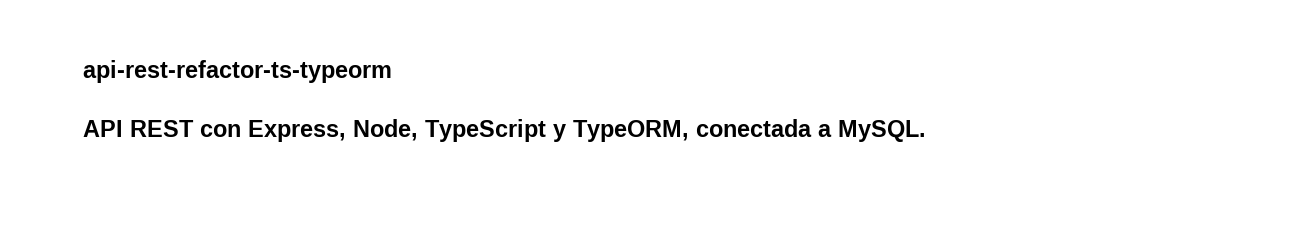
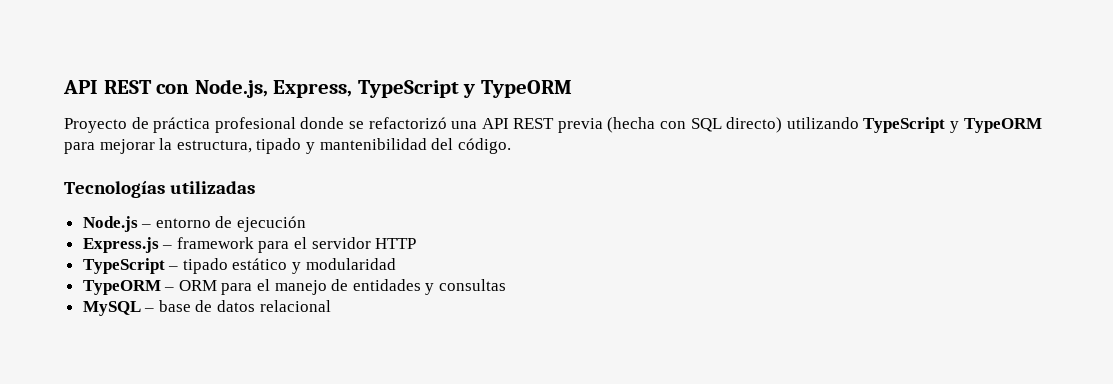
- api-rest-refactor-ts-typeorm
- API REST con Express, Node, TypeScript y TypeORM, conectada a MySQL.
+ API REST con Node.js, Express, TypeScript y TypeORM
+ Proyecto de práctica profesional donde se refactorizó una API REST previa (hecha con SQL directo) utilizando TypeScript y TypeORM para mejorar la estructura, tipado y mantenibilidad del código.
+ Tecnologías utilizadas
+ Node.js – entorno de ejecución
+ Express.js – framework para el servidor HTTP
+ TypeScript – tipado estático y modularidad
+ TypeORM – ORM para el manejo de entidades y consultas
+ MySQL – base de datos relacional

